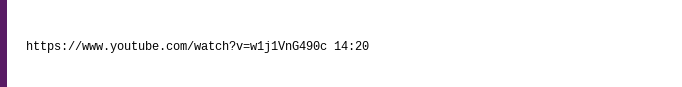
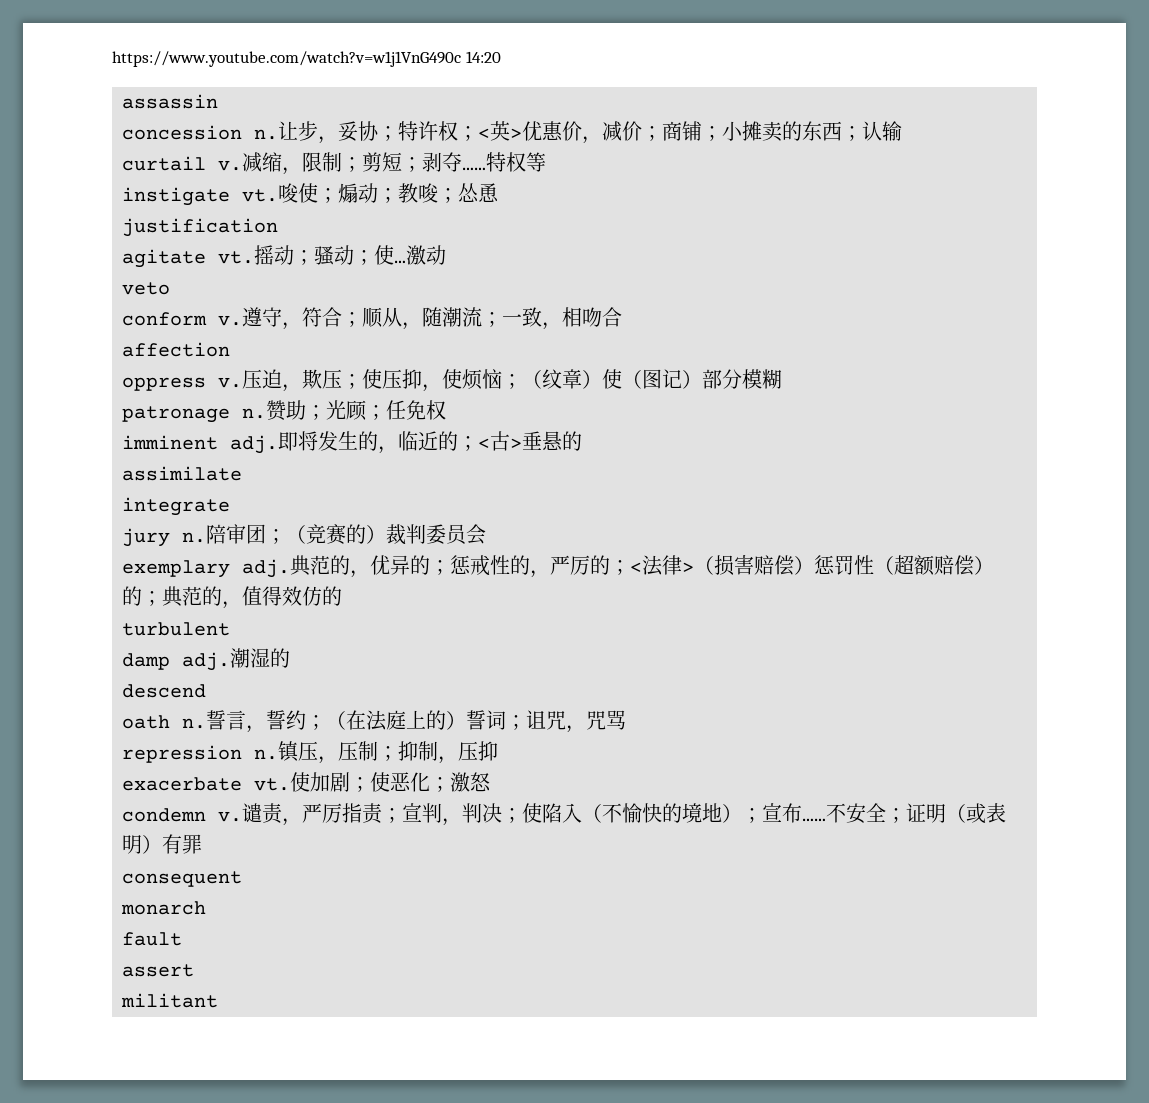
+ assassin
+ concession n.让步，妥协；特许权；<英>优惠价，减价；商铺；小摊卖的东西；认输
+ curtail v.减缩，限制；剪短；剥夺……特权等
+ instigate vt.唆使；煽动；教唆；怂恿
+ justification
+ agitate vt.摇动；骚动；使…激动
+ veto
+ conform v.遵守，符合；顺从，随潮流；一致，相吻合
+ affection
+ oppress v.压迫，欺压；使压抑，使烦恼；（纹章）使（图记）部分模糊
+ patronage n.赞助；光顾；任免权
+ imminent adj.即将发生的，临近的；<古>垂悬的
+ assimilate
+ integrate
+ jury n.陪审团；（竞赛的）裁判委员会
+ exemplary adj.典范的，优异的；惩戒性的，严厉的；<法律>（损害赔偿）惩罚性（超额赔偿）的；典范的，值得效仿的
+ turbulent
+ damp adj.潮湿的
+ descend
+ oath n.誓言，誓约；（在法庭上的）誓词；诅咒，咒骂
+ repression n.镇压，压制；抑制，压抑
+ exacerbate vt.使加剧；使恶化；激怒
+ condemn v.谴责，严厉指责；宣判，判决；使陷入（不愉快的境地）；宣布……不安全；证明（或表明）有罪
+ consequent
+ monarch
+ fault
+ assert
+ militant

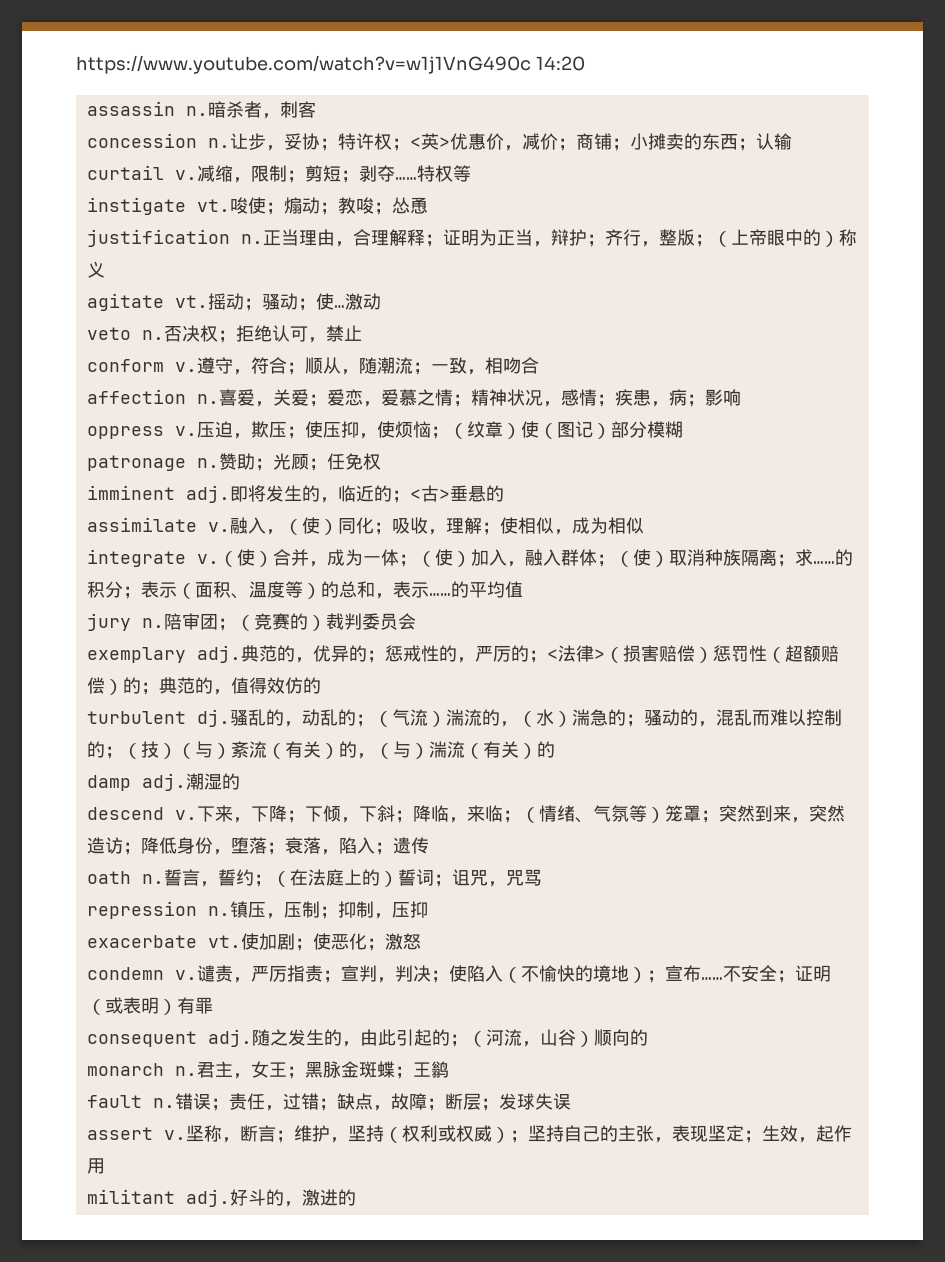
- assassin
+ assassin n.暗杀者，刺客
- justification
+ justification n.正当理由，合理解释；证明为正当，辩护；齐行，整版；（上帝眼中的）称义
- veto
+ veto n.否决权；拒绝认可，禁止
- affection
+ affection n.喜爱，关爱；爱恋，爱慕之情；精神状况，感情；疾患，病；影响
- assimilate
- integrate
+ assimilate v.融入，（使）同化；吸收，理解；使相似，成为相似
+ integrate v.（使）合并，成为一体；（使）加入，融入群体；（使）取消种族隔离；求……的积分；表示（面积、温度等）的总和，表示……的平均值
- turbulent
+ turbulent dj.骚乱的，动乱的；（气流）湍流的，（水）湍急的；骚动的，混乱而难以控制的；（技）（与）紊流（有关）的，（与）湍流（有关）的
- descend
+ descend v.下来，下降；下倾，下斜；降临，来临；（情绪、气氛等）笼罩；突然到来，突然造访；降低身份，堕落；衰落，陷入；遗传
- consequent
- monarch
- fault
- assert
- militant
+ consequent adj.随之发生的，由此引起的；（河流，山谷）顺向的
+ monarch n.君主，女王；黑脉金斑蝶；王鹟
+ fault n.错误；责任，过错；缺点，故障；断层；发球失误
+ assert v.坚称，断言；维护，坚持（权利或权威）；坚持自己的主张，表现坚定；生效，起作用
+ militant adj.好斗的，激进的

